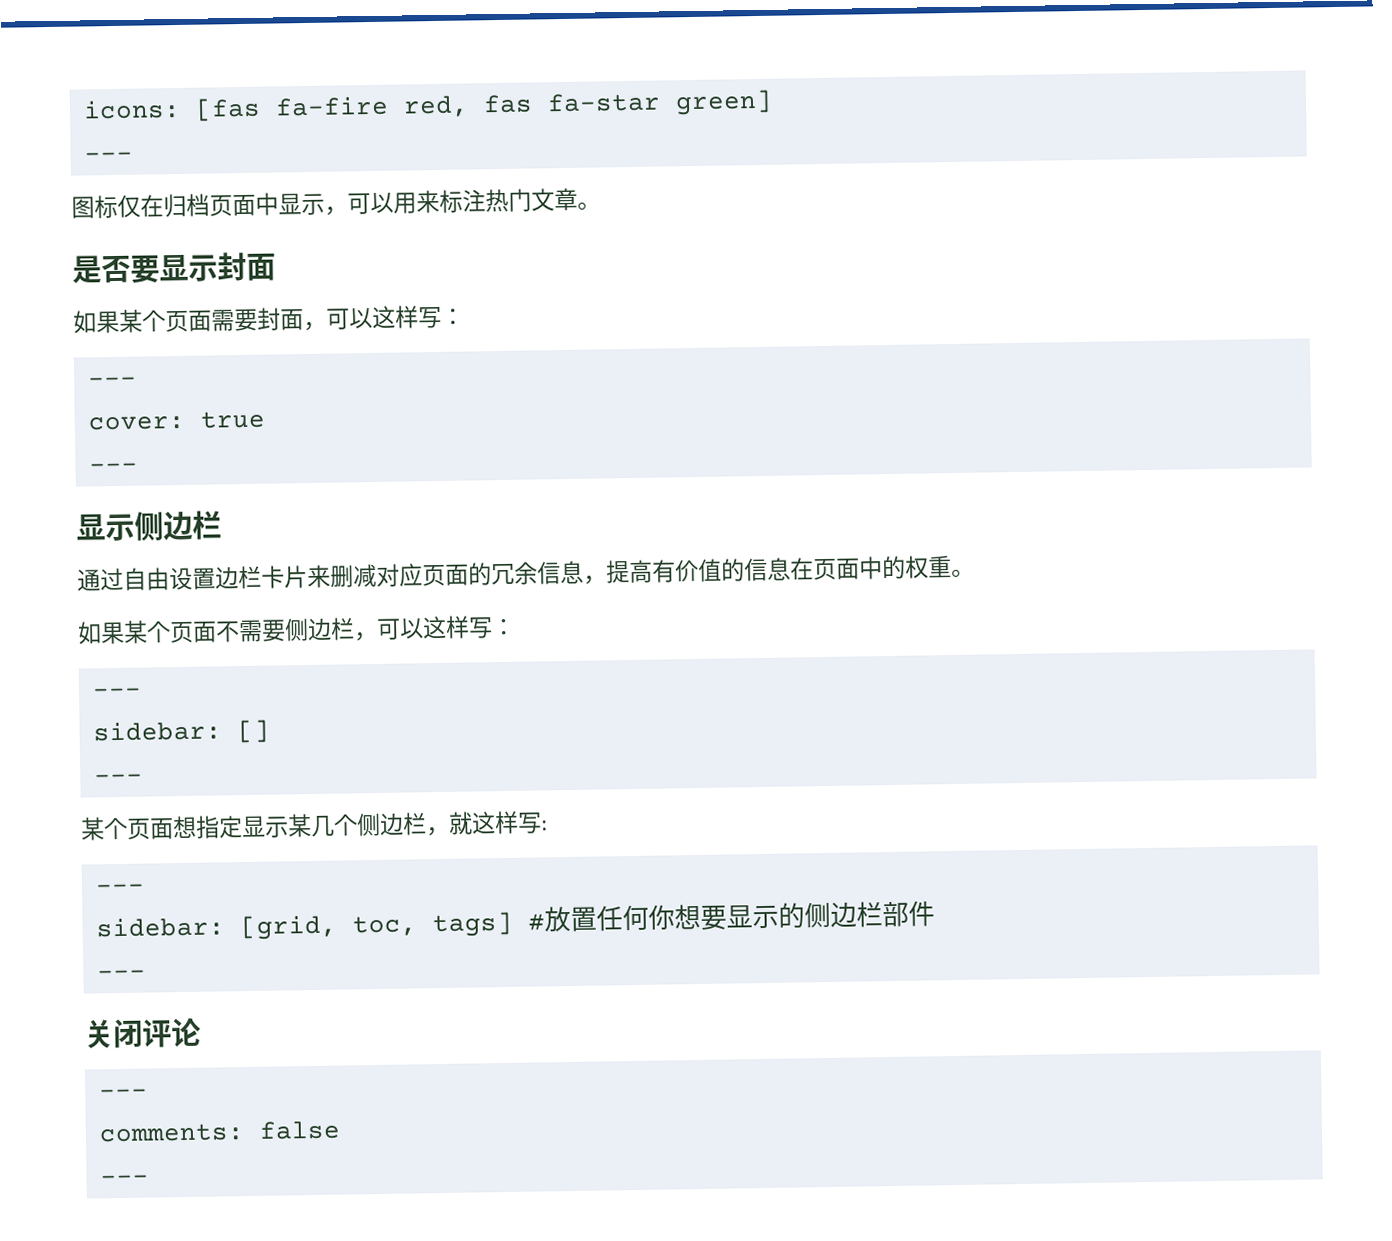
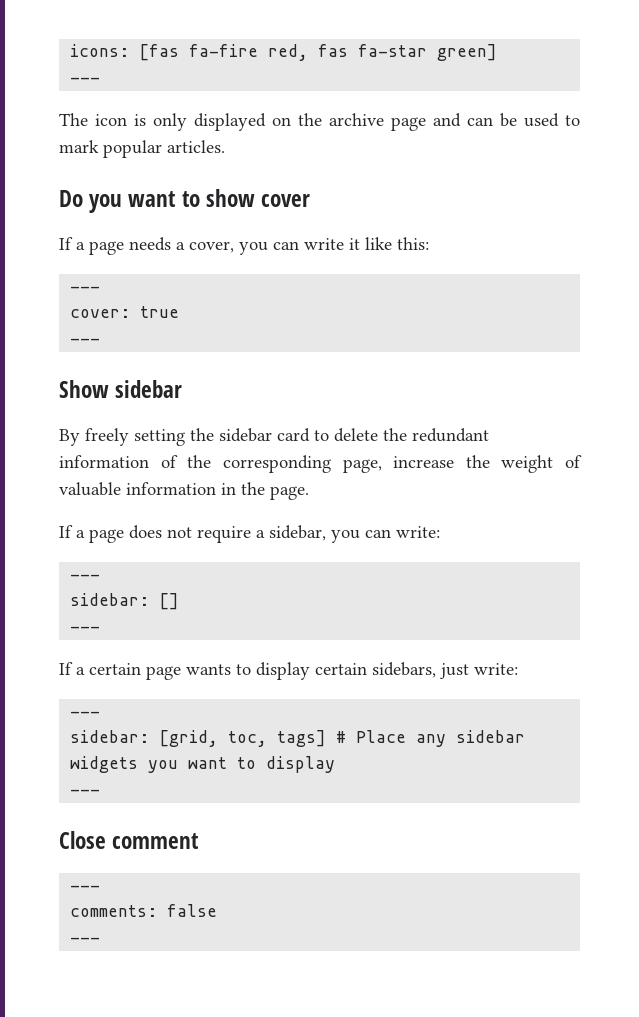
- 图标仅在归档页面中显示，可以用来标注热门文章。
- 是否要显示封面
- 如果某个页面需要封面，可以这样写：
+ The icon is only displayed on the archive page and can be used to mark popular articles.
+ Do you want to show cover
+ If a page needs a cover, you can write it like this:
  ---
  cover: true
  ---
- 显示侧边栏
- 通过自由设置边栏卡片来删减对应页面的冗余信息，提高有价值的信息在页面中的权重。
- 如果某个页面不需要侧边栏，可以这样写：
+ Show sidebar
+ By freely setting the sidebar card to delete the redundant information of the corresponding page, increase the weight of valuable information in the page.
+ If a page does not require a sidebar, you can write:
  ---
  sidebar: []
  ---
- 某个页面想指定显示某几个侧边栏，就这样写:
+ If a certain page wants to display certain sidebars, just write:
- sidebar: [grid, toc, tags] #放置任何你想要显示的侧边栏部件
+ sidebar: [grid, toc, tags] # Place any sidebar widgets you want to display
  ---
- 关闭评论
+ Close comment

